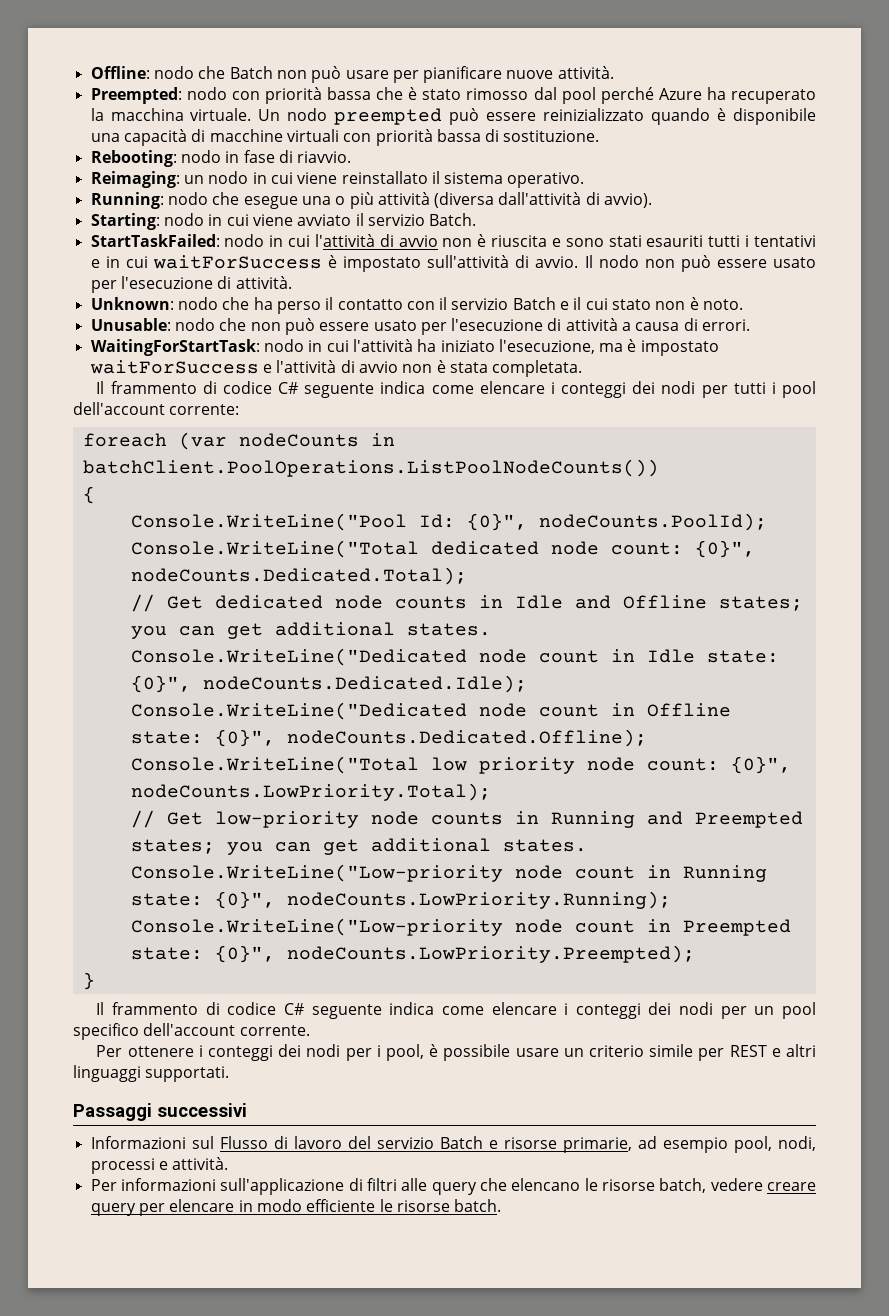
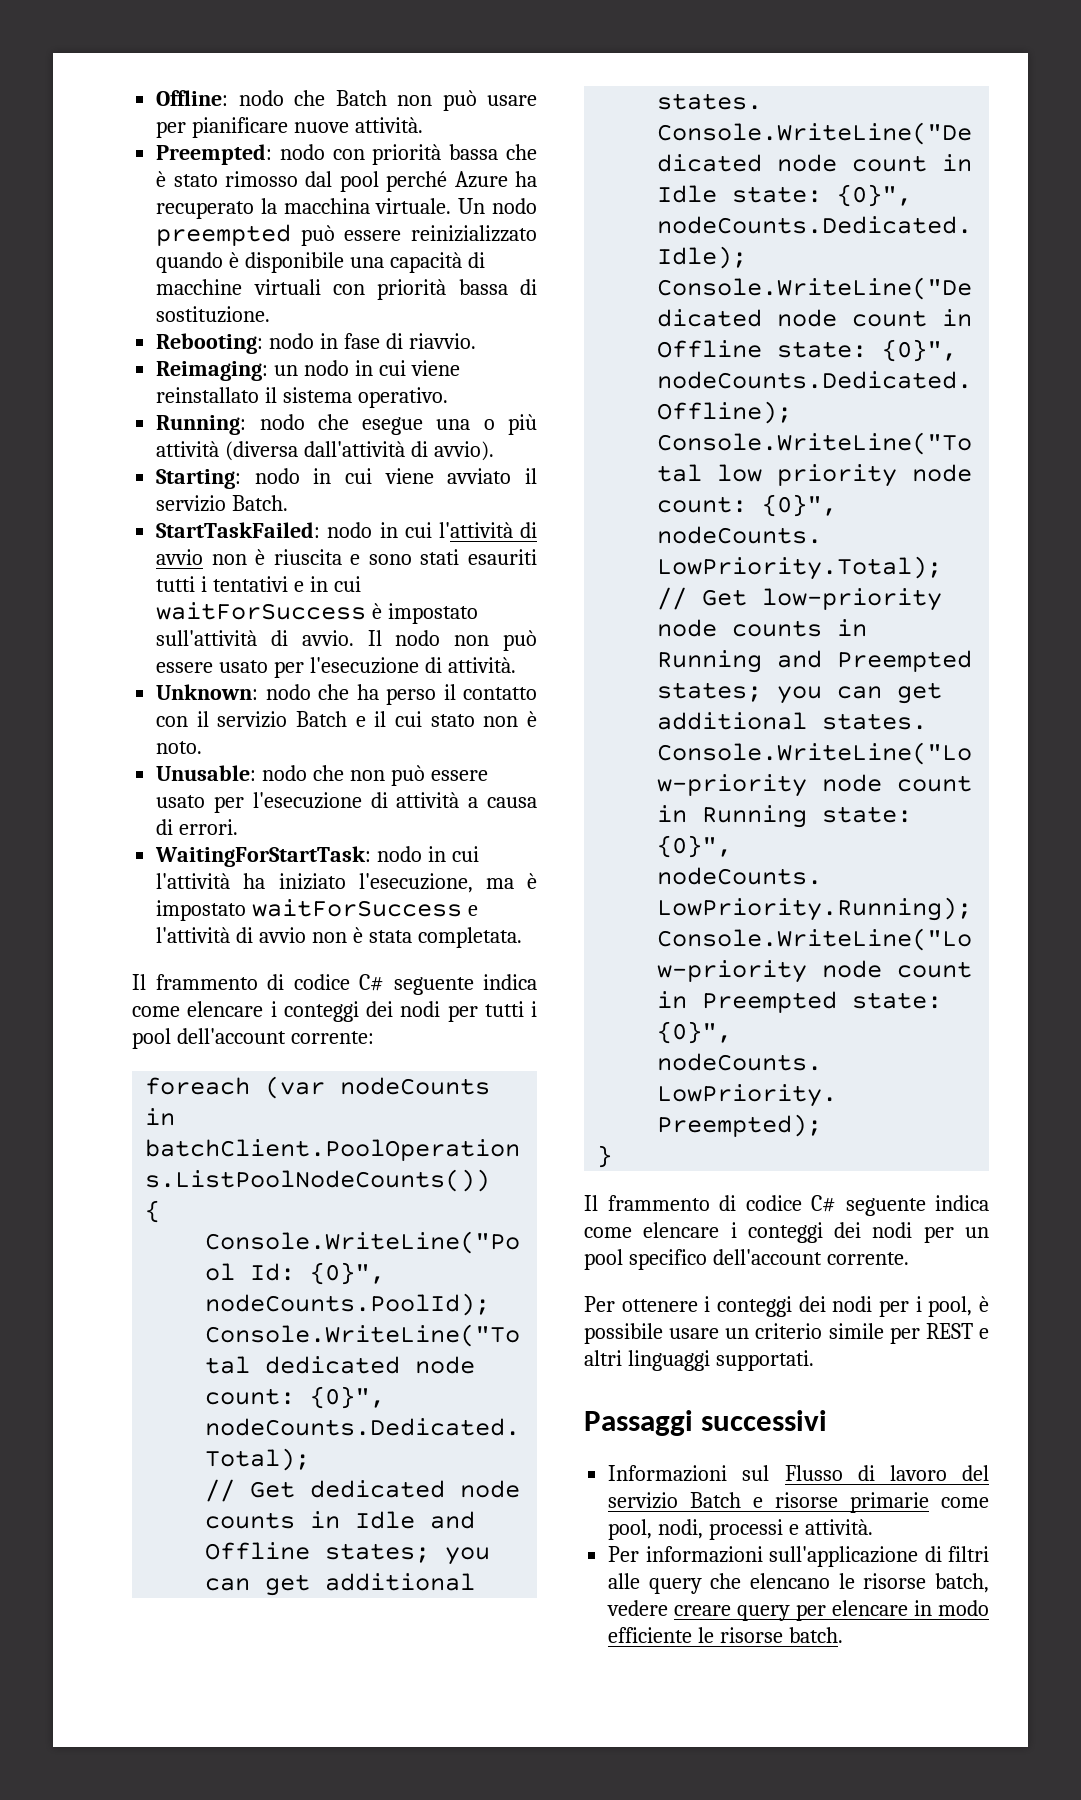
- Informazioni sul Flusso di lavoro del servizio Batch e risorse primarie, ad esempio pool, nodi, processi e attività.
+ Informazioni sul Flusso di lavoro del servizio Batch e risorse primarie come pool, nodi, processi e attività.

